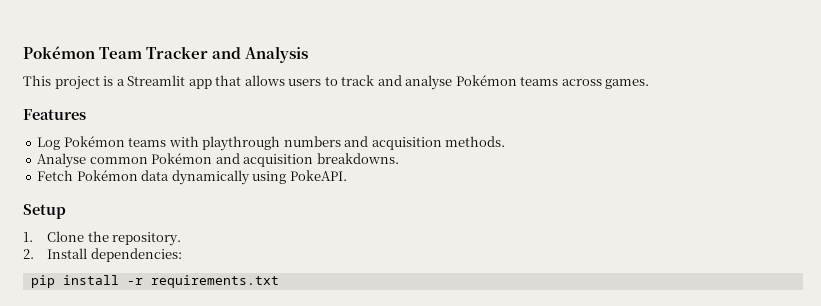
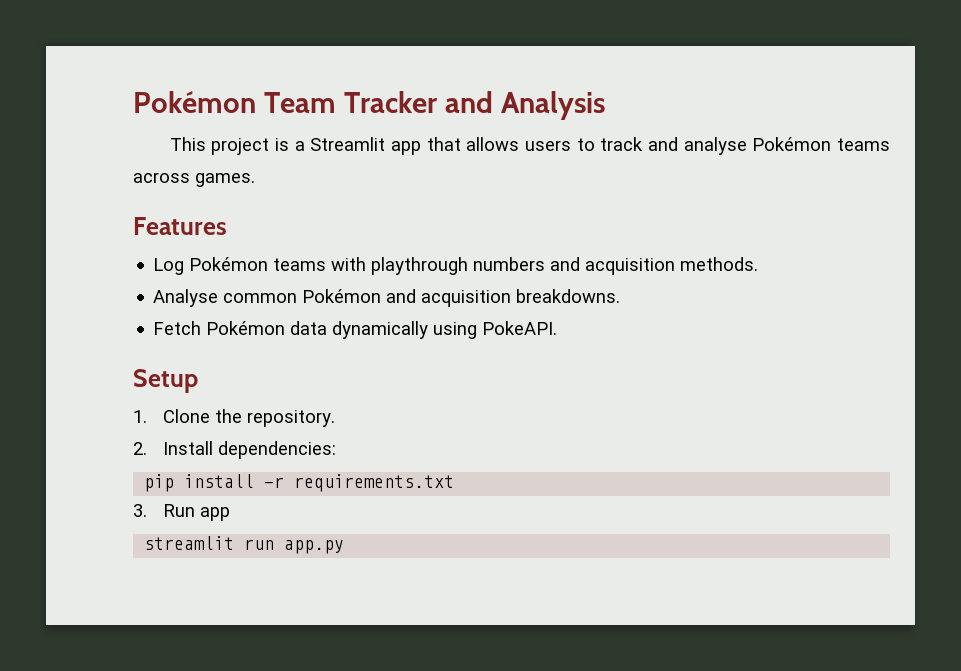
+ 3. Run app
+ streamlit run app.py

